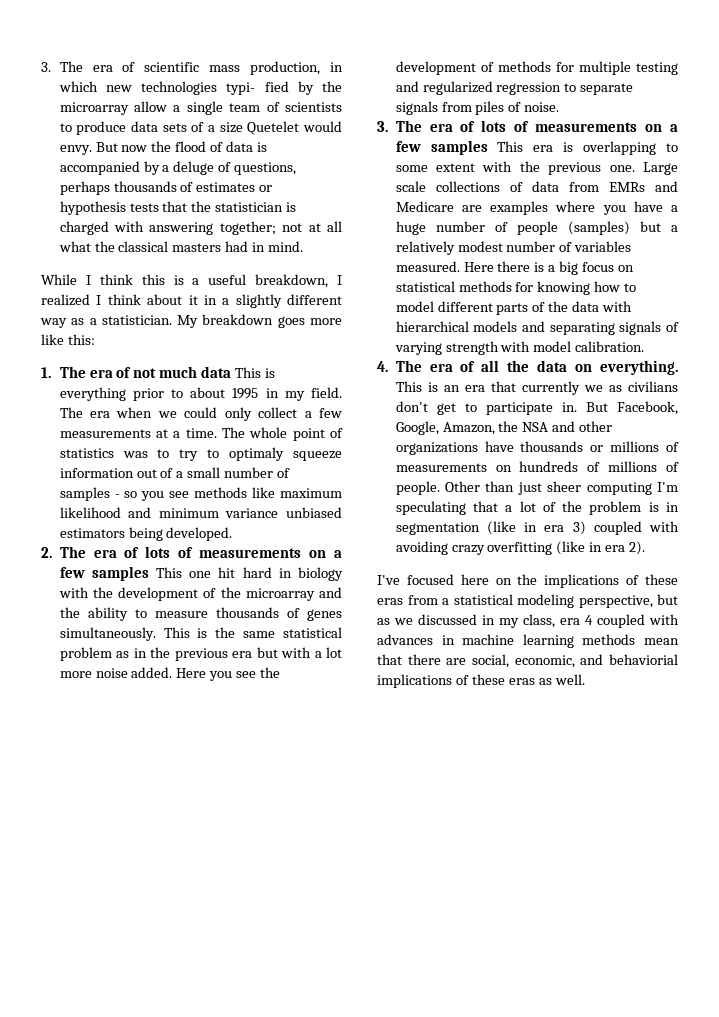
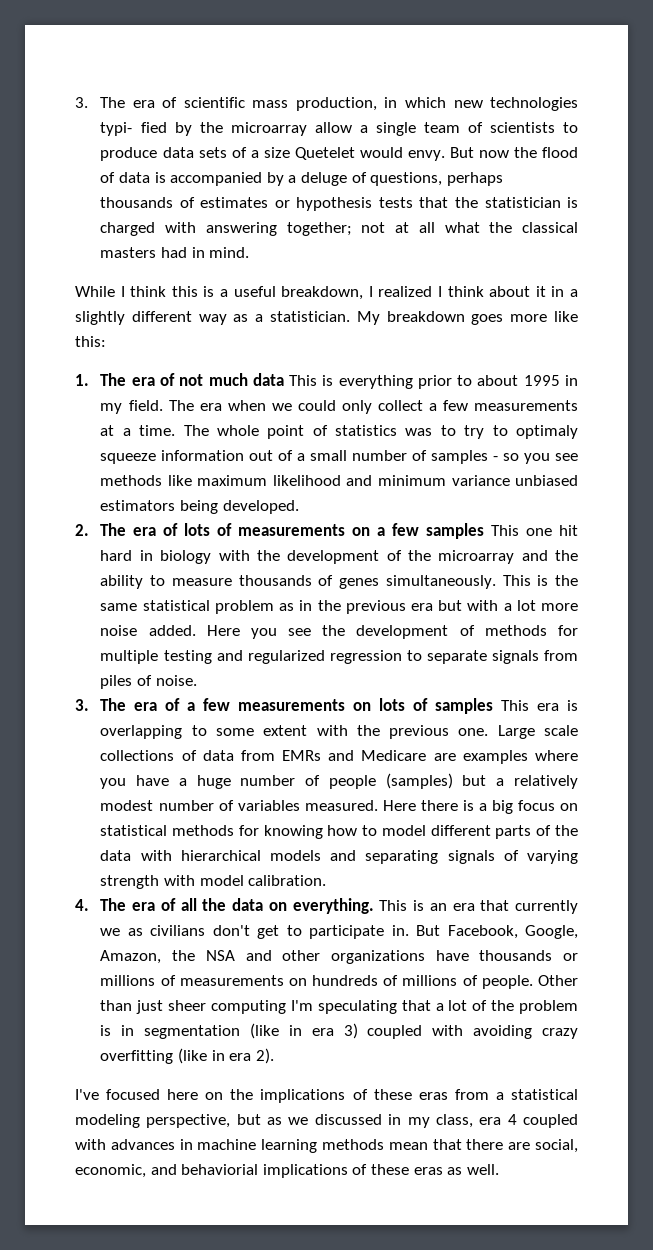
- 3. The era of lots of measurements on a few samples This era is overlapping to some extent with the previous one.
+ 3. The era of a few measurements on lots of samples This era is overlapping to some extent with the previous one.

